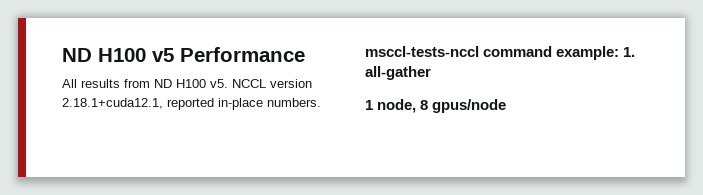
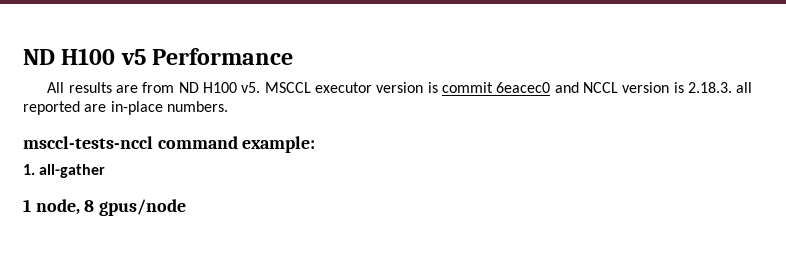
- All results from ND H100 v5.
+ All results are from ND H100 v5.
- NCCL version 2.18.1+cuda12.1, reported in-place numbers.
+ MSCCL executor version is commit 6eacec0 and NCCL version is 2.18.3. all reported are in-place numbers.
- msccl-tests-nccl command example: 1. all-gather
+ msccl-tests-nccl command example:
+ 1. all-gather

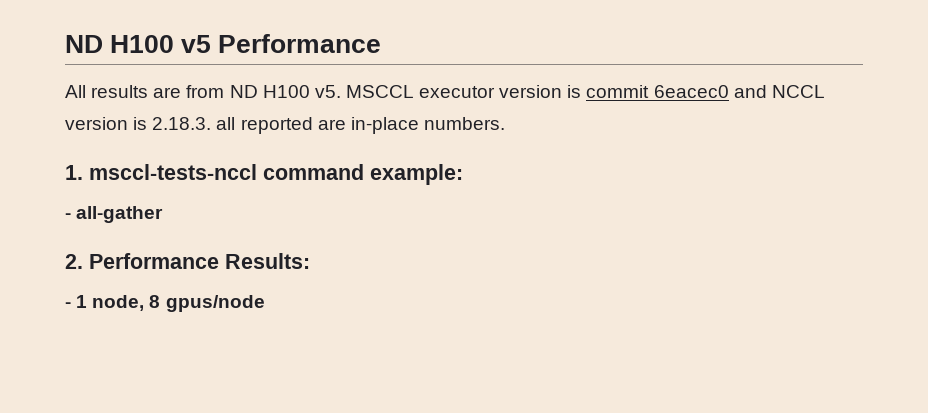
- msccl-tests-nccl command example:
+ 1. msccl-tests-nccl command example:
- 1. all-gather
+ - all-gather
- 1 node, 8 gpus/node
+ 2. Performance Results:
+ - 1 node, 8 gpus/node

